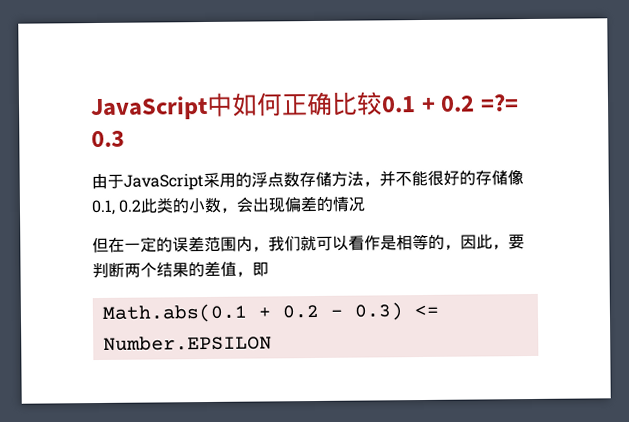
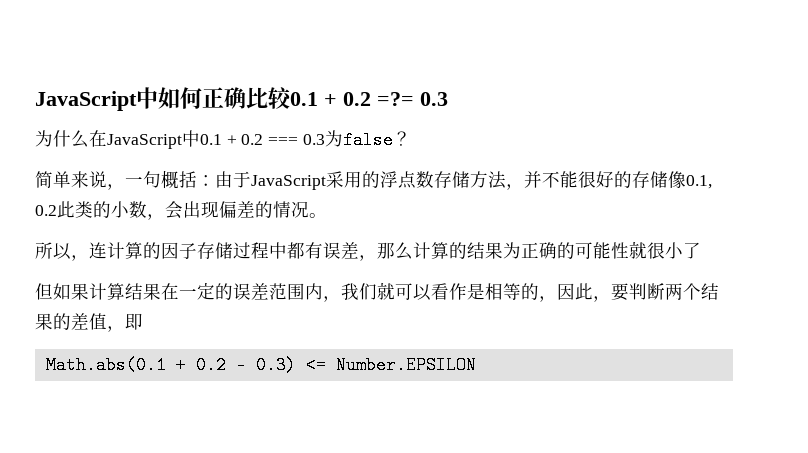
- 由于JavaScript采用的浮点数存储方法，并不能很好的存储像0.1, 0.2此类的小数，会出现偏差的情况
- 但在一定的误差范围内，我们就可以看作是相等的，因此，要判断两个结果的差值，即
+ 为什么在JavaScript中0.1 + 0.2 === 0.3为false？
+ 简单来说，一句概括：由于JavaScript采用的浮点数存储方法，并不能很好的存储像0.1, 0.2此类的小数，会出现偏差的情况。
+ 所以，连计算的因子存储过程中都有误差，那么计算的结果为正确的可能性就很小了
+ 但如果计算结果在一定的误差范围内，我们就可以看作是相等的，因此，要判断两个结果的差值，即

